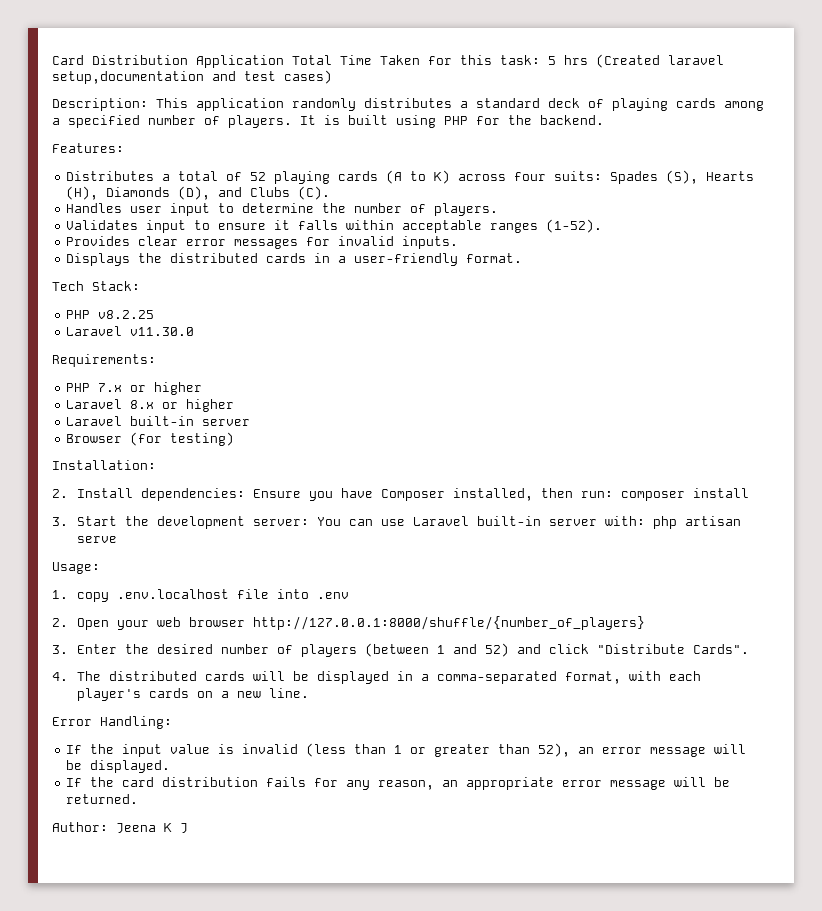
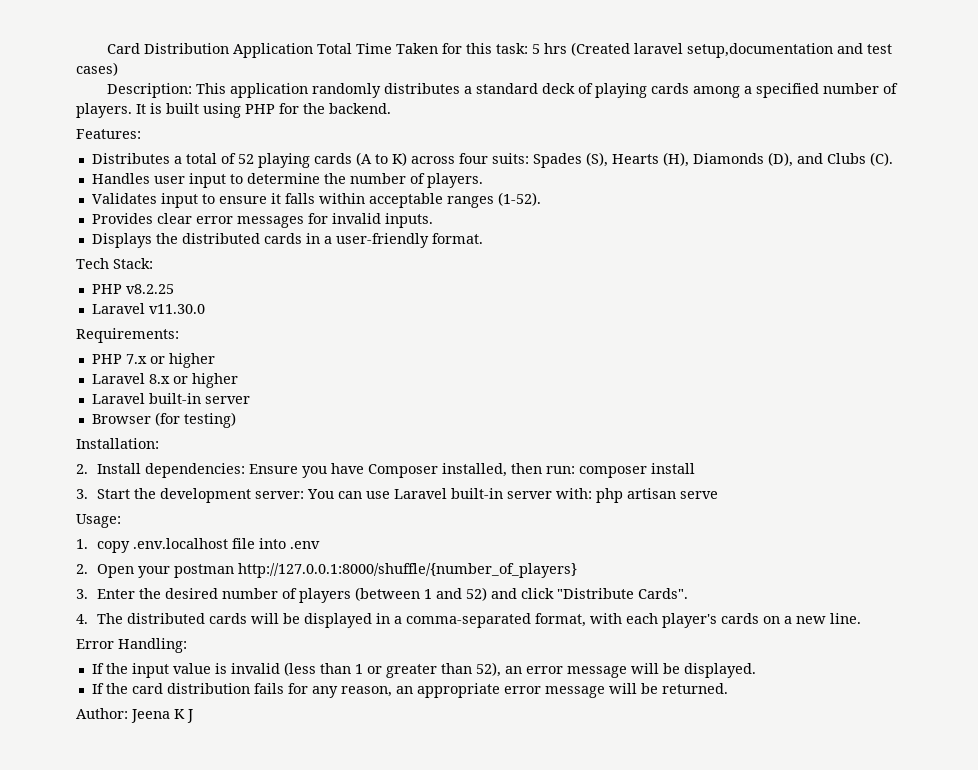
- 2. Open your web browser http://127.0.0.1:8000/shuffle/{number_of_players}
+ 2. Open your postman http://127.0.0.1:8000/shuffle/{number_of_players}

